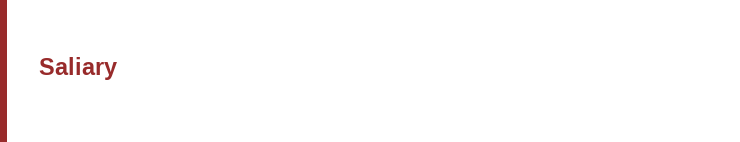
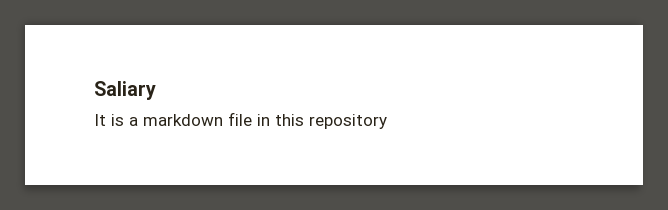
+ It is a markdown file in this repository

